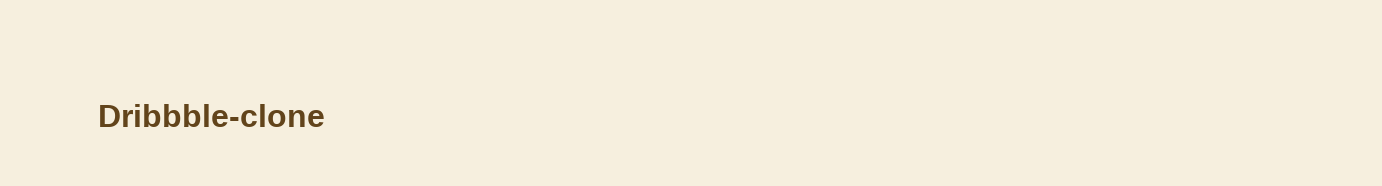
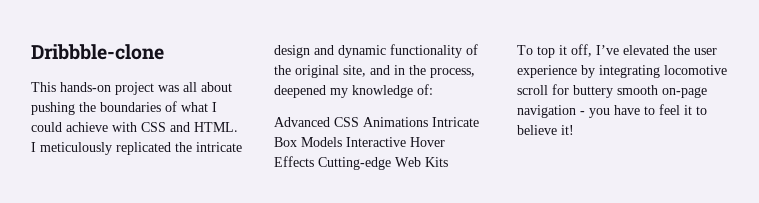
+ This hands-on project was all about pushing the boundaries of what I could achieve with CSS and HTML. I meticulously replicated the intricate design and dynamic functionality of the original site, and in the process, deepened my knowledge of:
+ Advanced CSS Animations Intricate Box Models Interactive Hover Effects Cutting-edge Web Kits
+ To top it off, I’ve elevated the user experience by integrating locomotive scroll for buttery smooth on-page navigation - you have to feel it to believe it!

